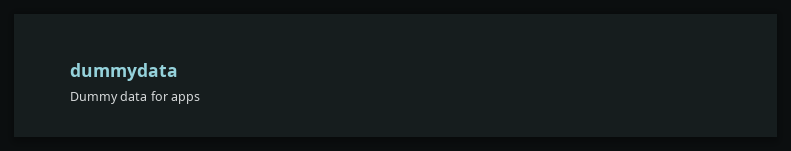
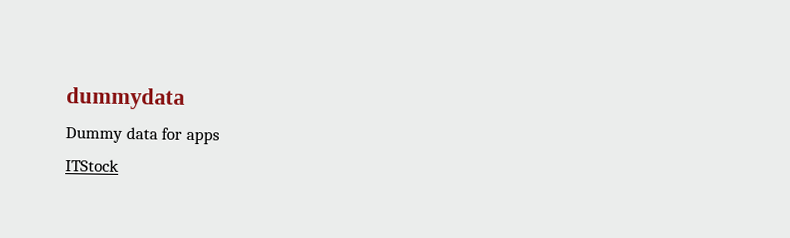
+ ITStock

